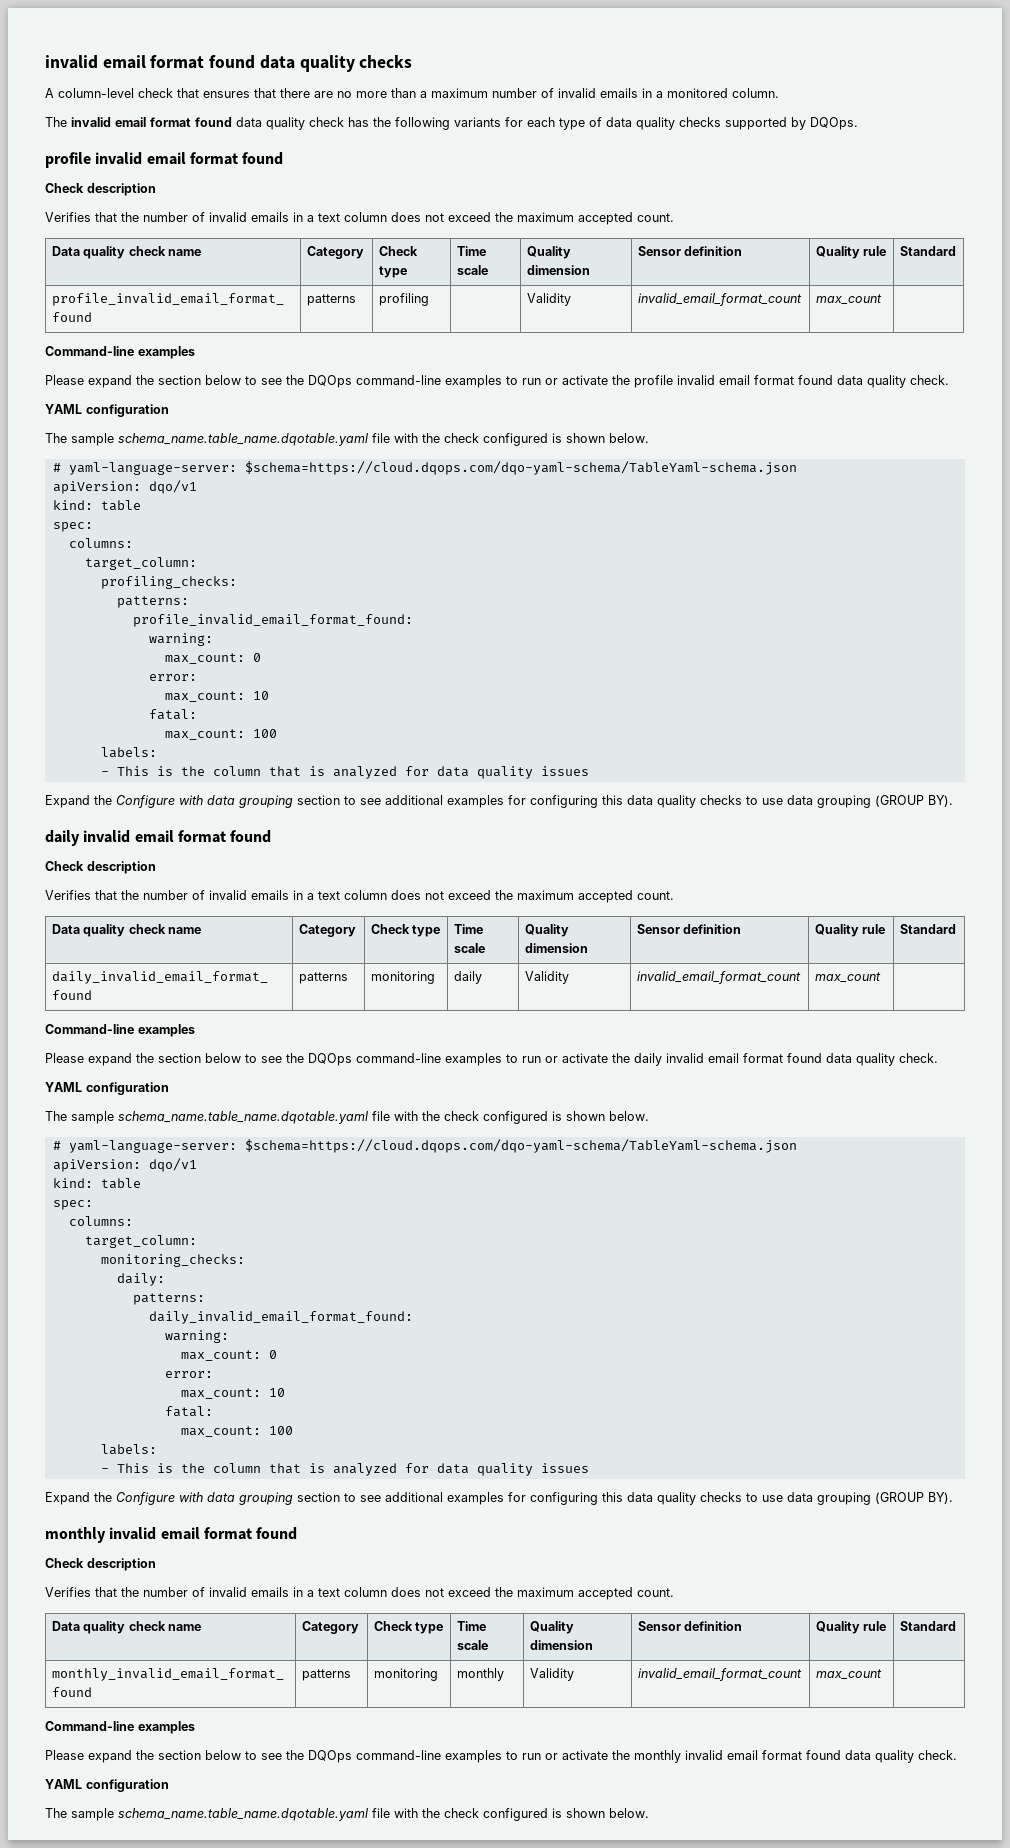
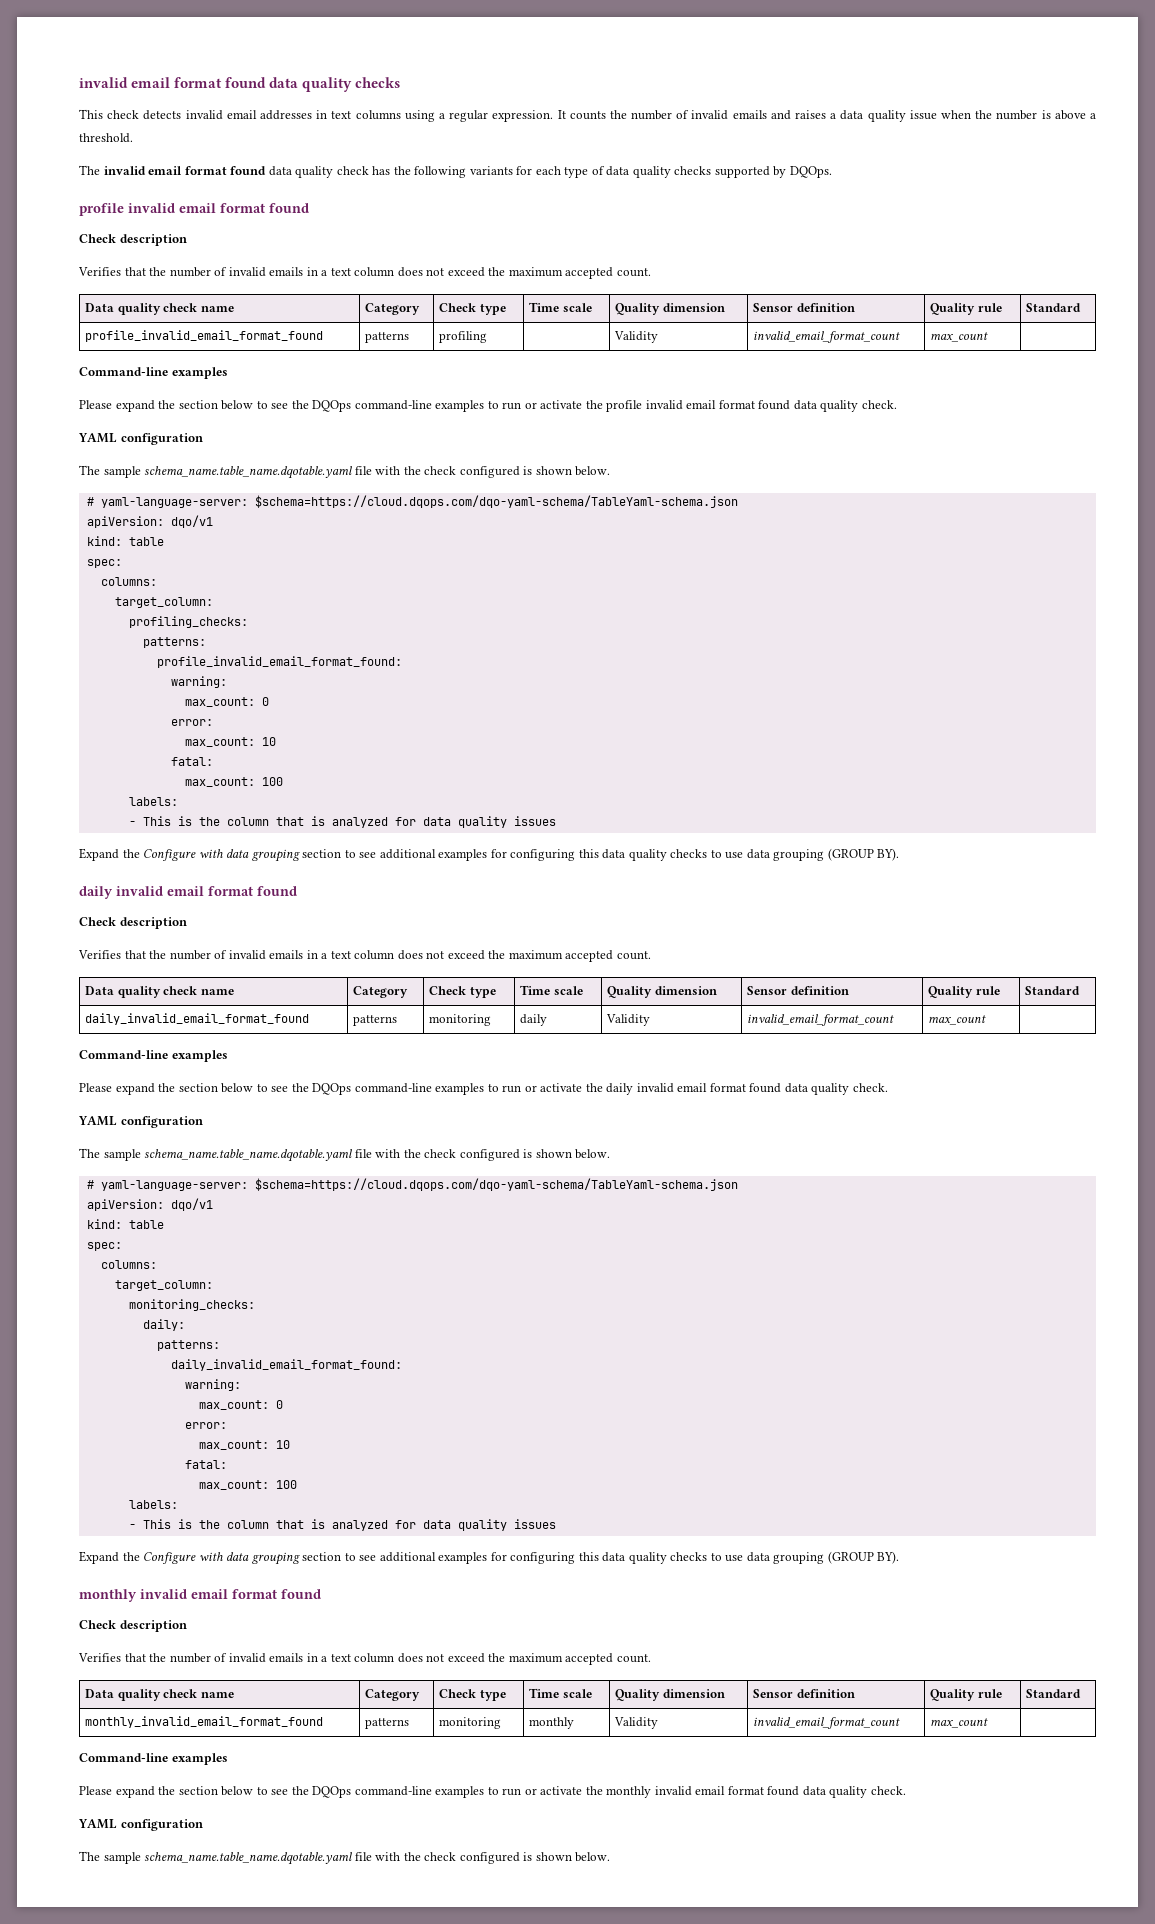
- A column-level check that ensures that there are no more than a maximum number of invalid emails in a monitored column.
+ This check detects invalid email addresses in text columns using a regular expression. It counts the number of invalid emails and raises a data quality issue when the number is above a threshold.

